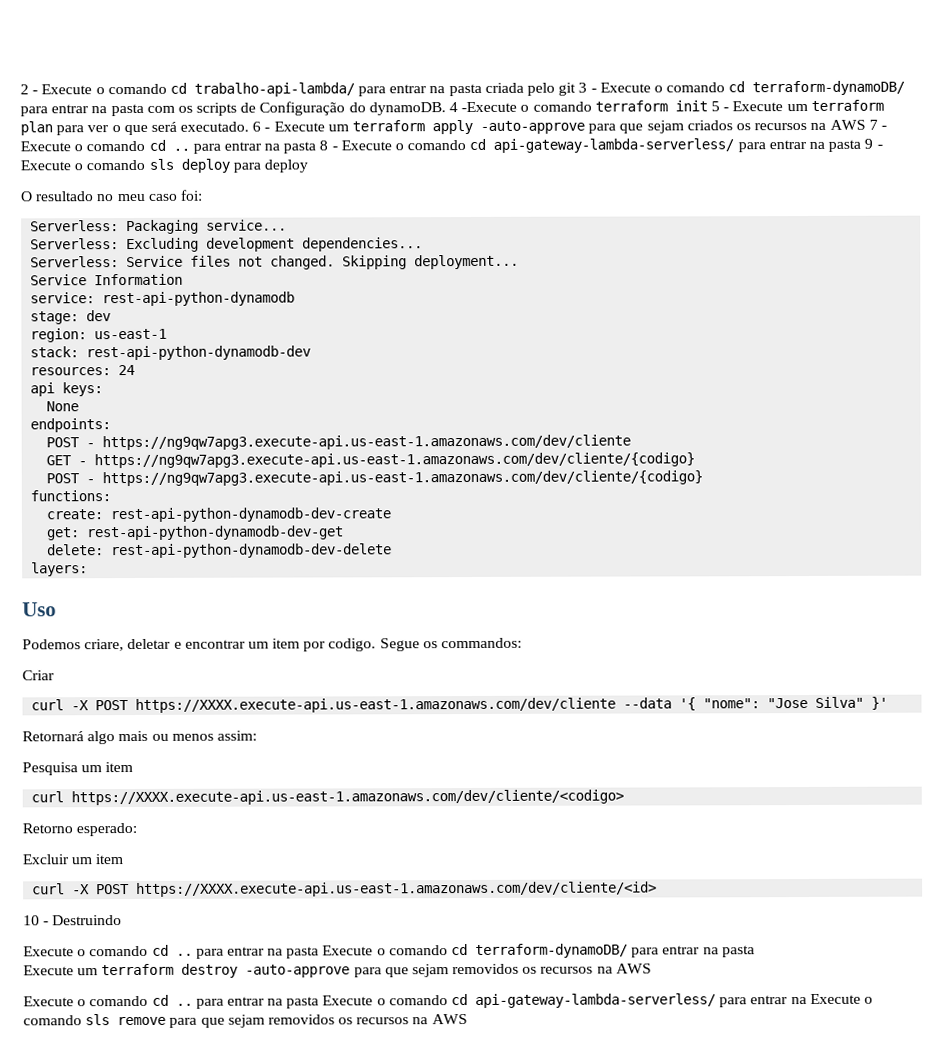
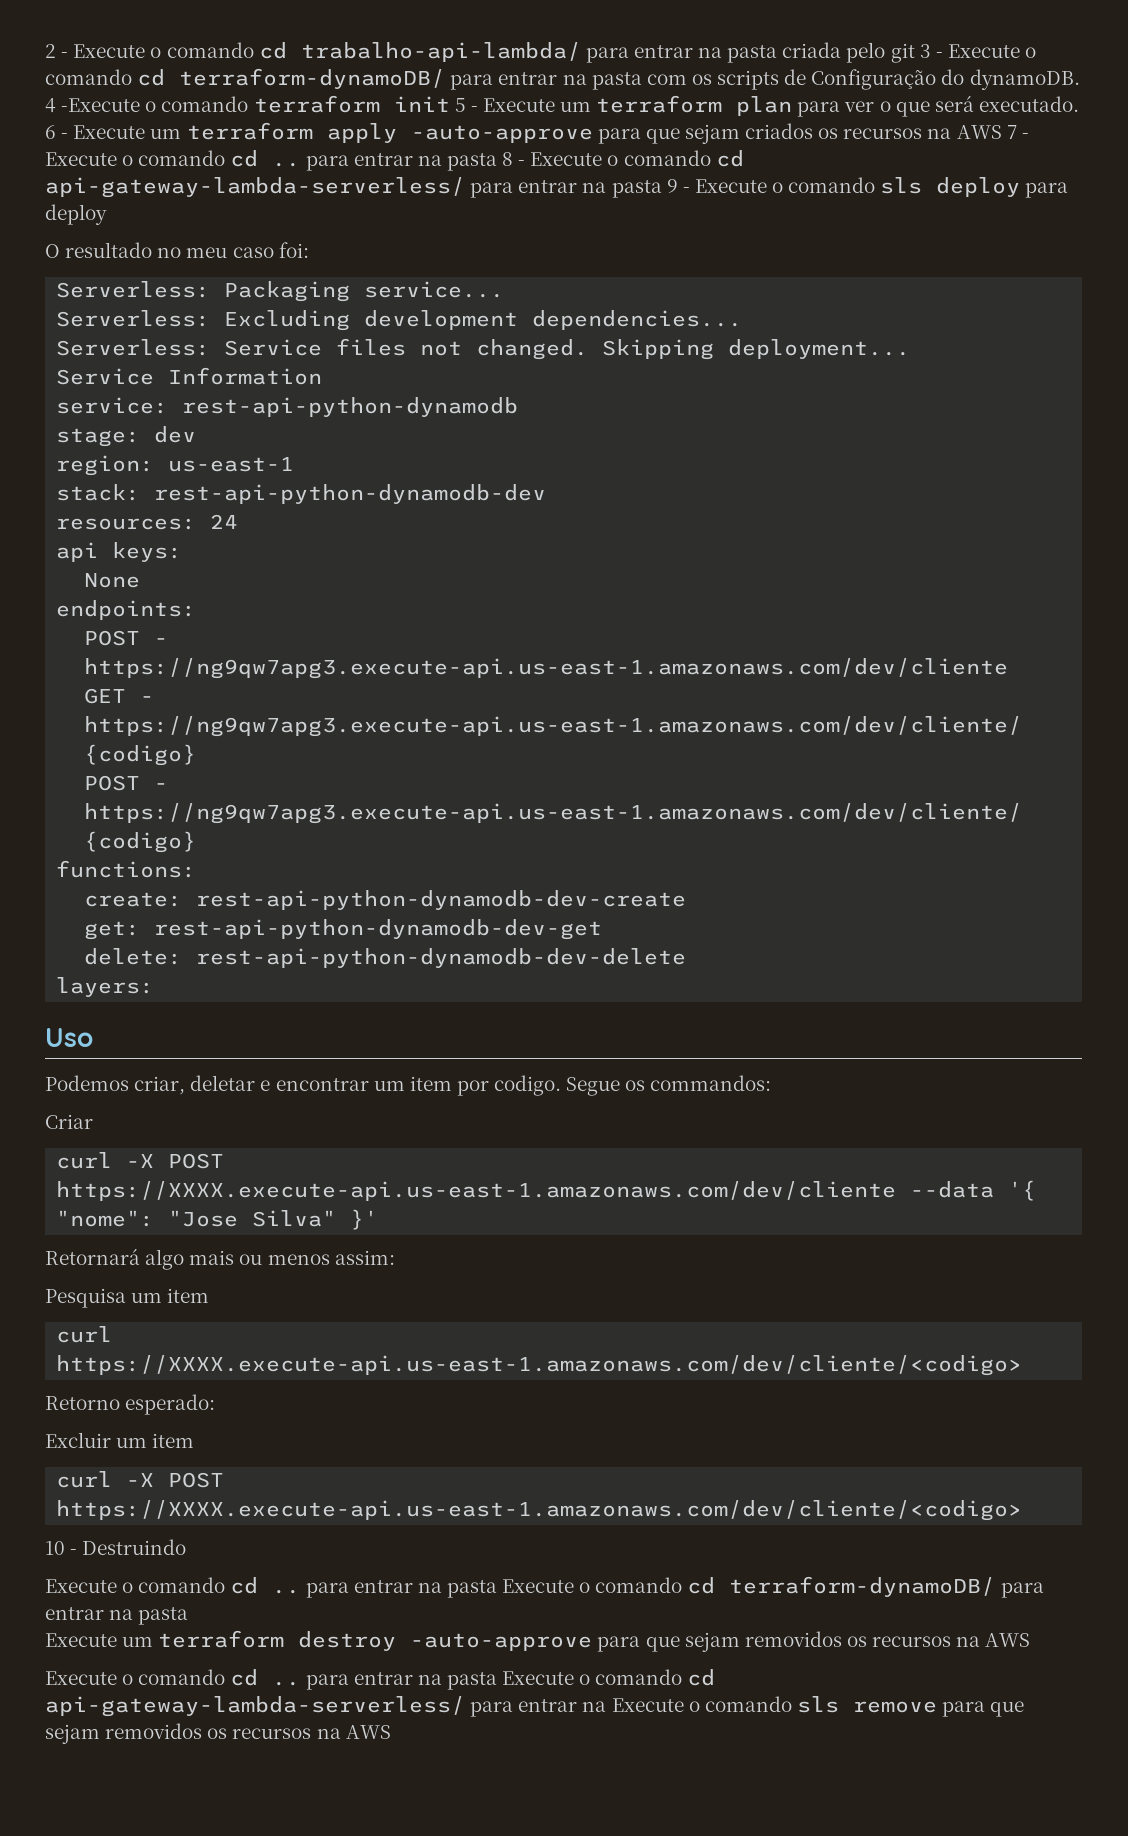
- Podemos criare, deletar e encontrar um item por codigo.
+ Podemos criar, deletar e encontrar um item por codigo.
- curl -X POST https://XXXX.execute-api.us-east-1.amazonaws.com/dev/cliente/<id>
+ curl -X POST https://XXXX.execute-api.us-east-1.amazonaws.com/dev/cliente/<codigo>

